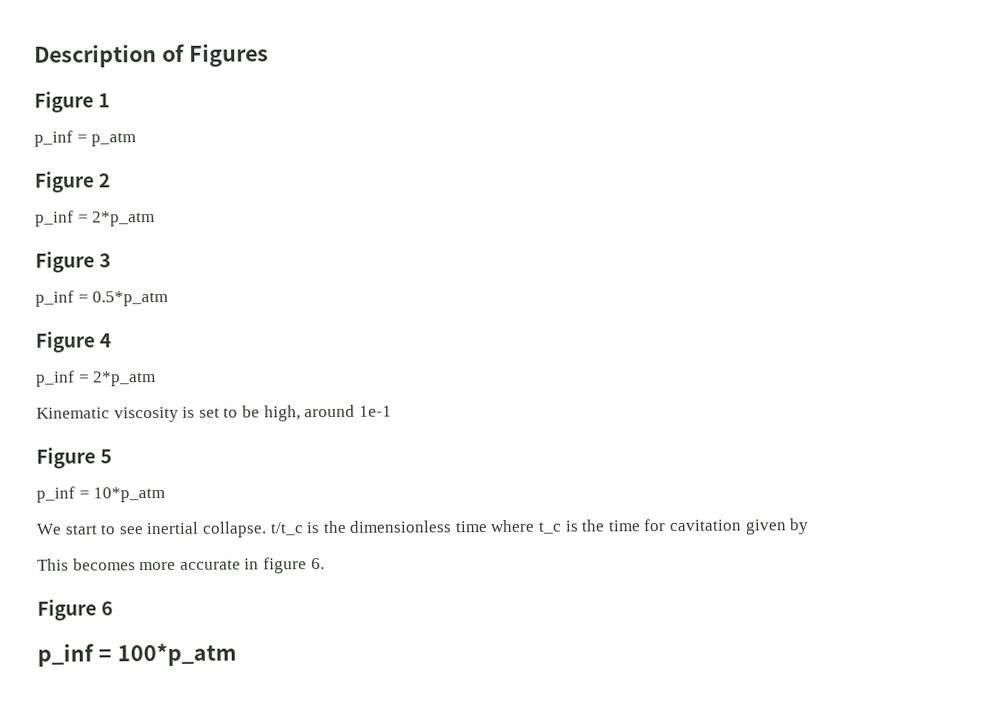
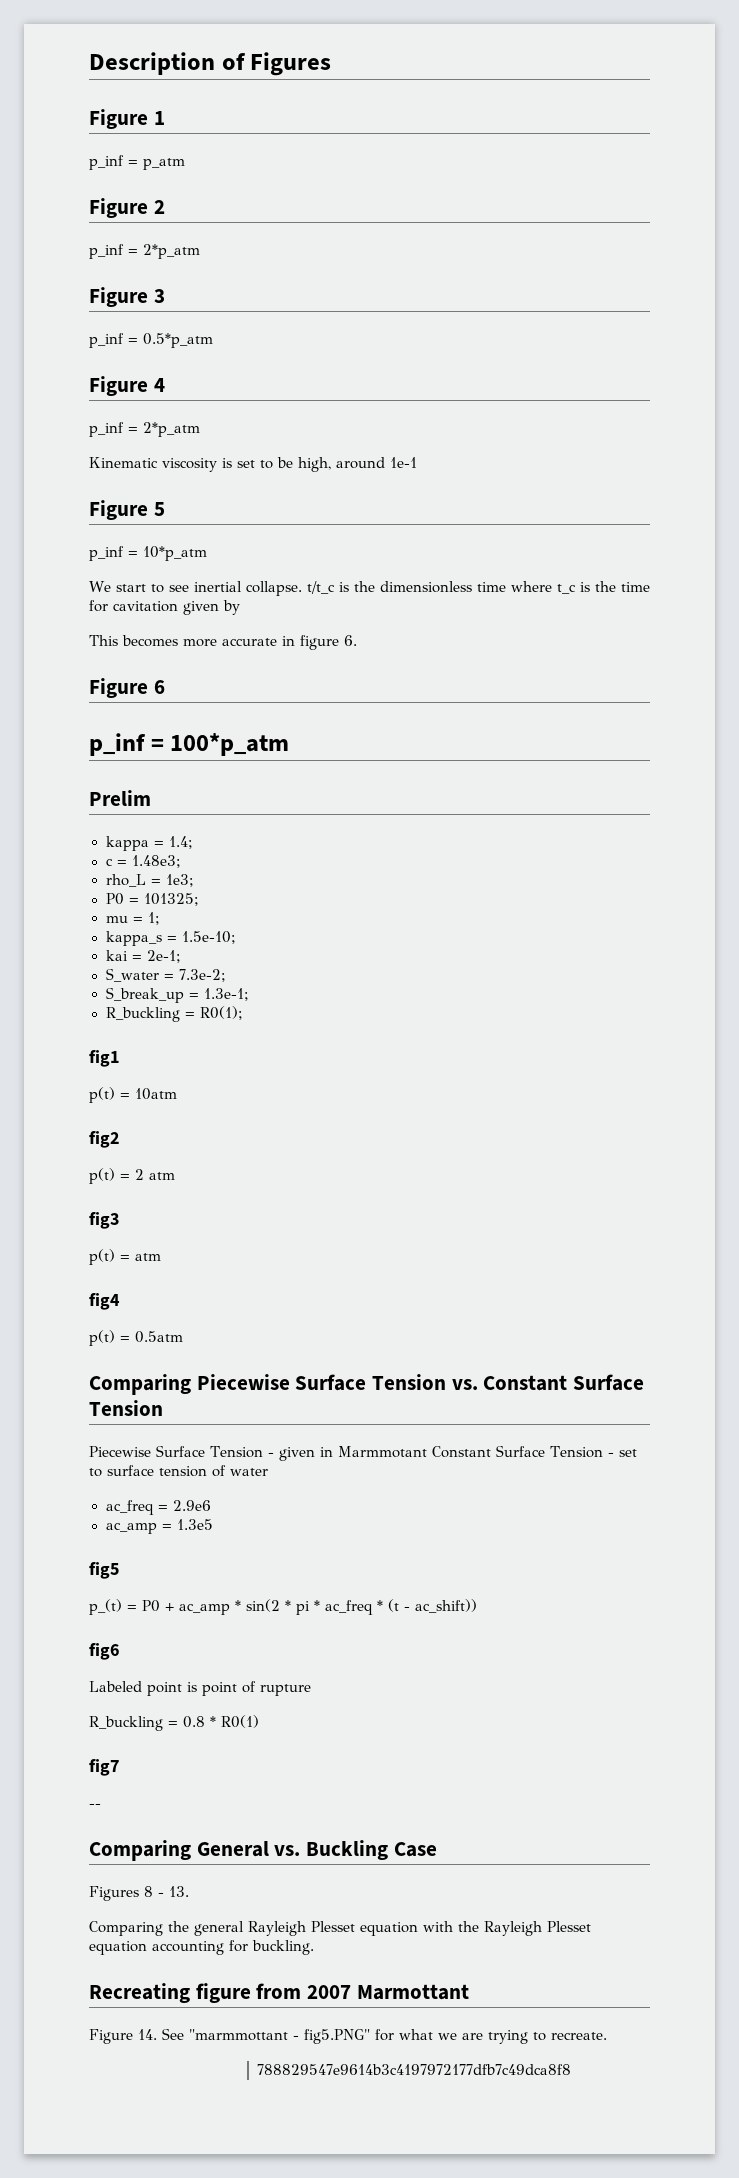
+ Prelim
+ kappa = 1.4;
+ c = 1.48e3;
+ rho_L = 1e3;
+ P0 = 101325;
+ mu = 1;
+ kappa_s = 1.5e-10;
+ kai = 2e-1;
+ S_water = 7.3e-2;
+ S_break_up = 1.3e-1;
+ R_buckling = R0(1);
+ fig1
+ p(t) = 10atm
+ fig2
+ p(t) = 2 atm
+ fig3
+ p(t) = atm
+ fig4
+ p(t) = 0.5atm
+ Comparing Piecewise Surface Tension vs. Constant Surface Tension
+ Piecewise Surface Tension - given in Marmmotant Constant Surface Tension - set to surface tension of water
+ ac_freq = 2.9e6
+ ac_amp = 1.3e5
+ fig5
+ p_(t) = P0 + ac_amp * sin(2 * pi * ac_freq * (t - ac_shift))
+ fig6
+ Labeled point is point of rupture
+ R_buckling = 0.8 * R0(1)
+ fig7
+ --
+ Comparing General vs. Buckling Case
+ Figures 8 - 13.
+ Comparing the general Rayleigh Plesset equation with the Rayleigh Plesset equation accounting for buckling.
+ Recreating figure from 2007 Marmottant
+ Figure 14. See "marmmottant - fig5.PNG" for what we are trying to recreate.
+ 788829547e9614b3c4197972177dfb7c49dca8f8

